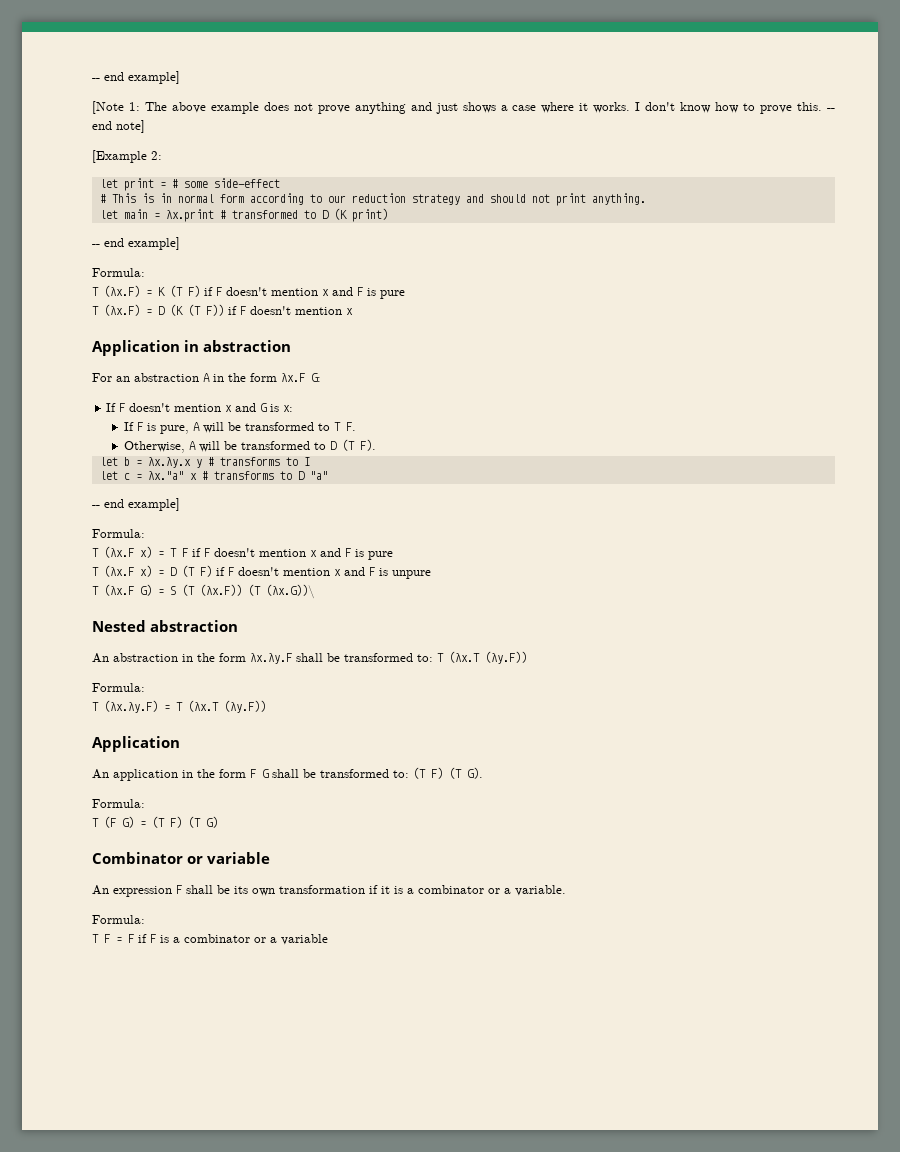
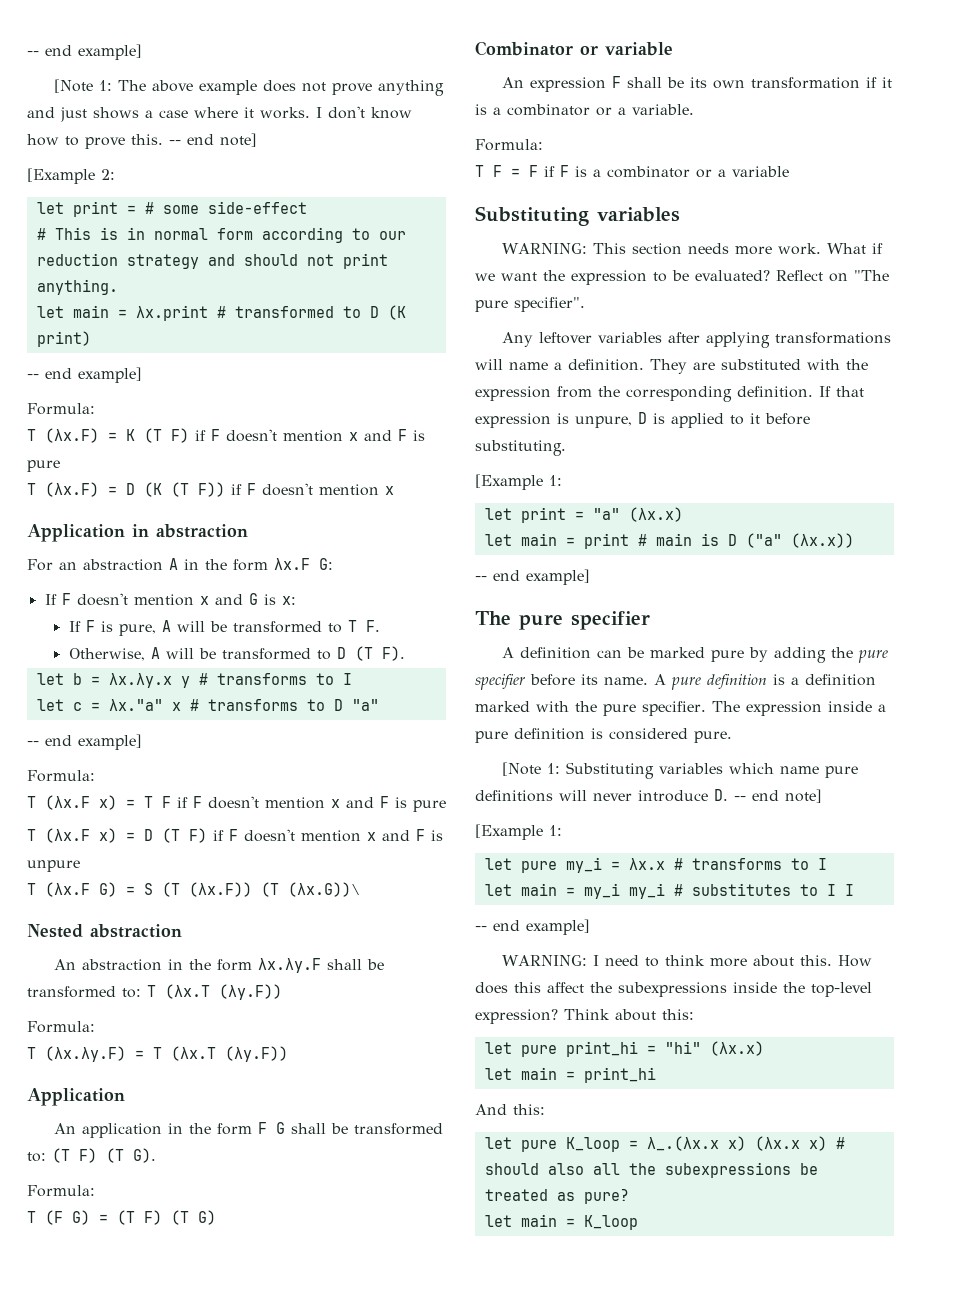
  T F = F if F is a combinator or a variable
+ Substituting variables
+ WARNING: This section needs more work. What if we want the expression to be evaluated? Reflect on "The pure specifier".
+ Any leftover variables after applying transformations will name a definition. They are substituted with the expression from the corresponding definition. If that expression is unpure, D is applied to it before substituting.
+ [Example 1:
+ let print = "a" (λx.x)
+ let main = print # main is D ("a" (λx.x))
+ -- end example]
+ The pure specifier
+ A definition can be marked pure by adding the pure specifier before its name. A pure definition is a definition marked with the pure specifier. The expression inside a pure definition is considered pure.
+ [Note 1: Substituting variables which name pure definitions will never introduce D. -- end note]
+ [Example 1:
+ let pure my_i = λx.x # transforms to I
+ let main = my_i my_i # substitutes to I I
+ -- end example]
+ WARNING: I need to think more about this. How does this affect the subexpressions inside the top-level expression? Think about this:
+ let pure print_hi = "hi" (λx.x)
+ let main = print_hi
+ And this:
+ let pure K_loop = λ_.(λx.x x) (λx.x x) # should also all the subexpressions be treated as pure?
+ let main = K_loop

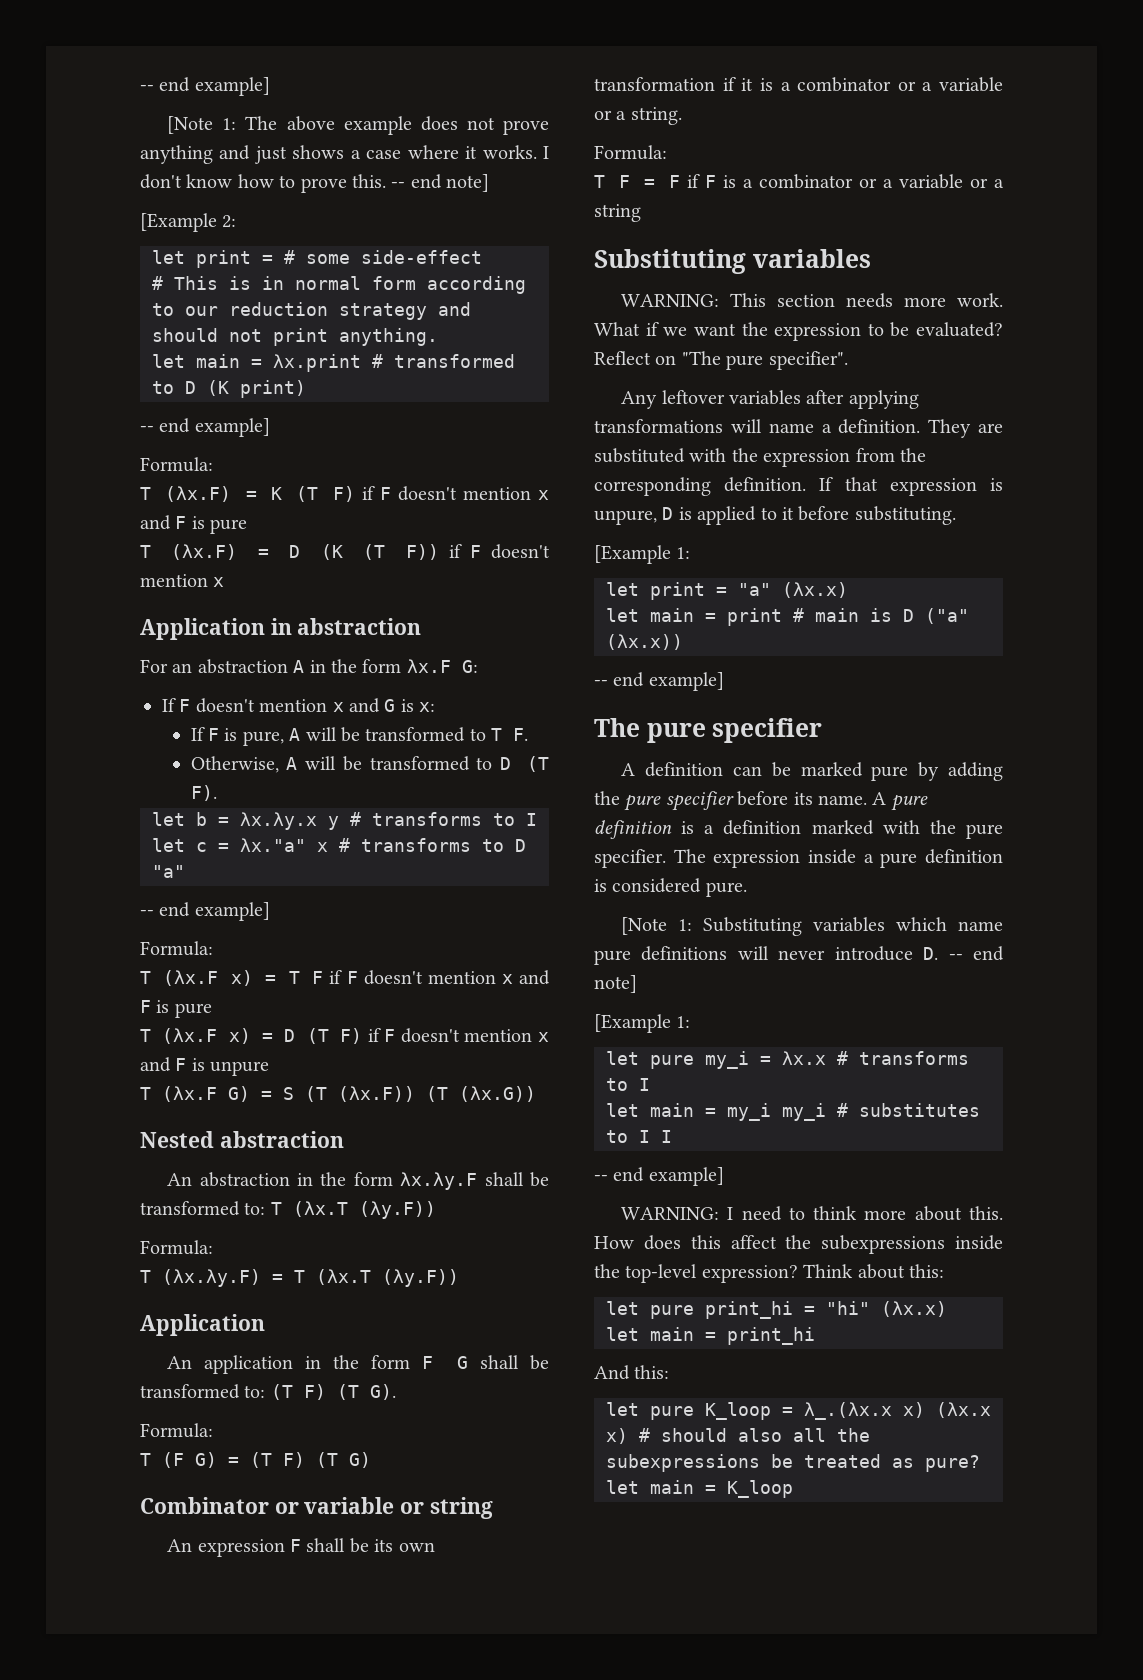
- T (λx.F G) = S (T (λx.F)) (T (λx.G))\
+ T (λx.F G) = S (T (λx.F)) (T (λx.G))
- Combinator or variable
+ Combinator or variable or string
- An expression F shall be its own transformation if it is a combinator or a variable.
+ An expression F shall be its own transformation if it is a combinator or a variable or a string.
- T F = F if F is a combinator or a variable
+ T F = F if F is a combinator or a variable or a string

